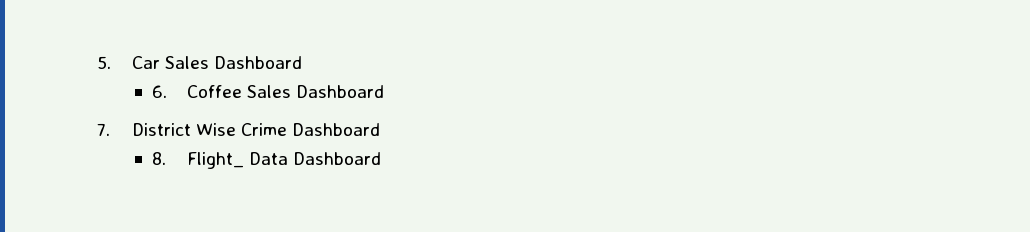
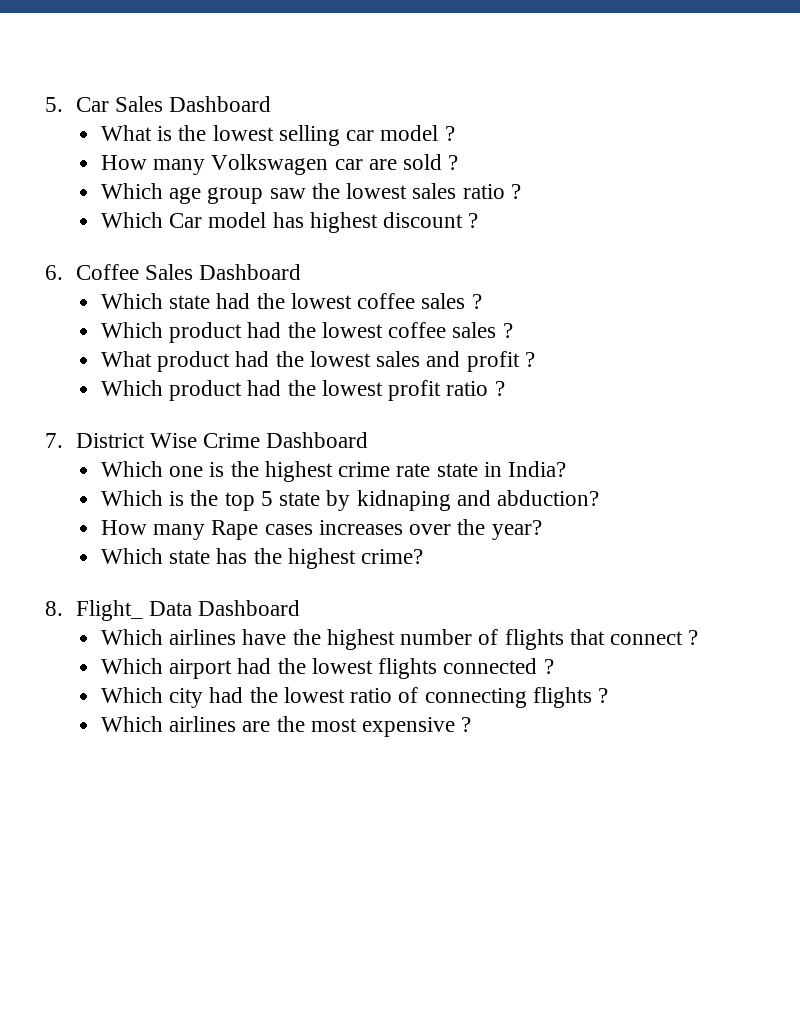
+ What is the lowest selling car model ?
+ How many Volkswagen car are sold ?
+ Which age group saw the lowest sales ratio ?
+ Which Car model has highest discount ?
  6. Coffee Sales Dashboard
+ Which state had the lowest coffee sales ?
+ Which product had the lowest coffee sales ?
+ What product had the lowest sales and profit ?
+ Which product had the lowest profit ratio ?
+ Which one is the highest crime rate state in India?
+ Which is the top 5 state by kidnaping and abduction?
+ How many Rape cases increases over the year?
+ Which state has the highest crime?
  8. Flight_ Data Dashboard
+ Which airlines have the highest number of flights that connect ?
+ Which airport had the lowest flights connected ?
+ Which city had the lowest ratio of connecting flights ?
+ Which airlines are the most expensive ?

